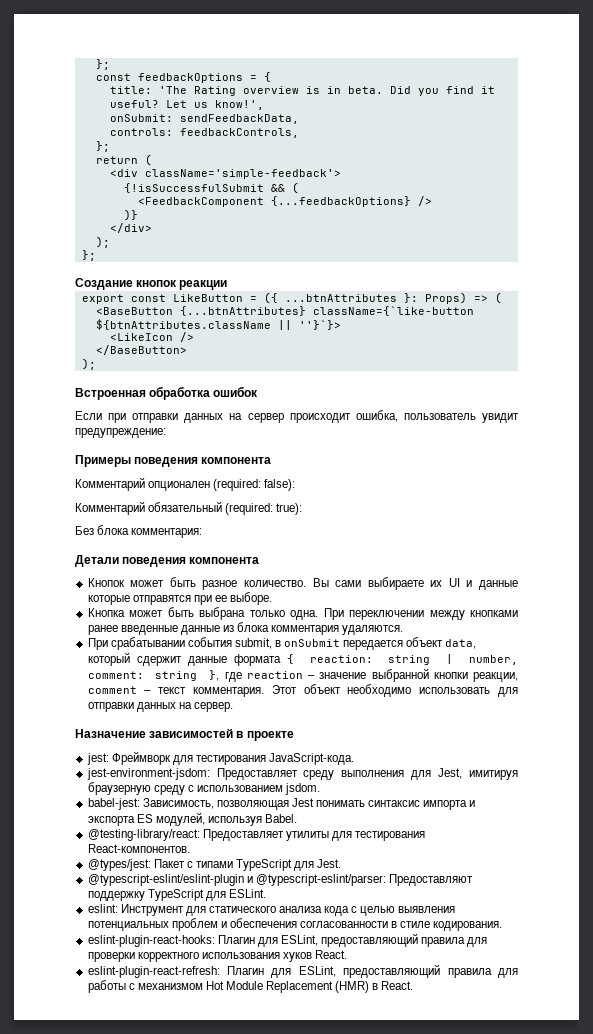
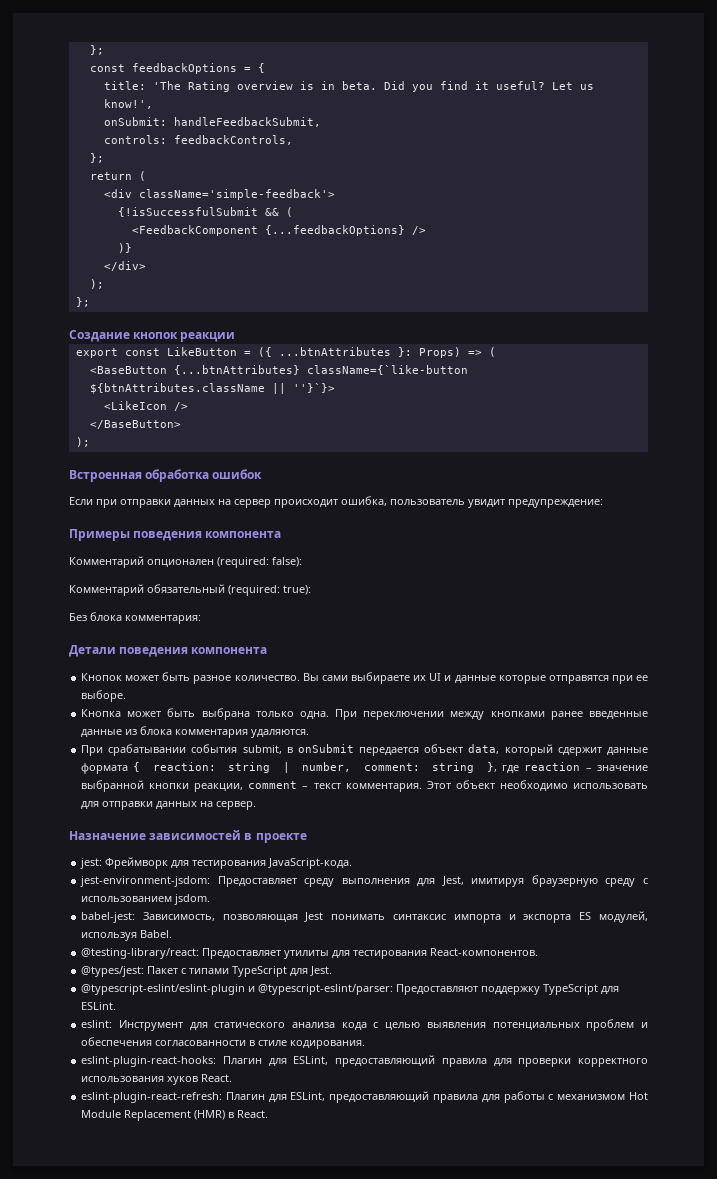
- onSubmit: sendFeedbackData,
+ onSubmit: handleFeedbackSubmit,

